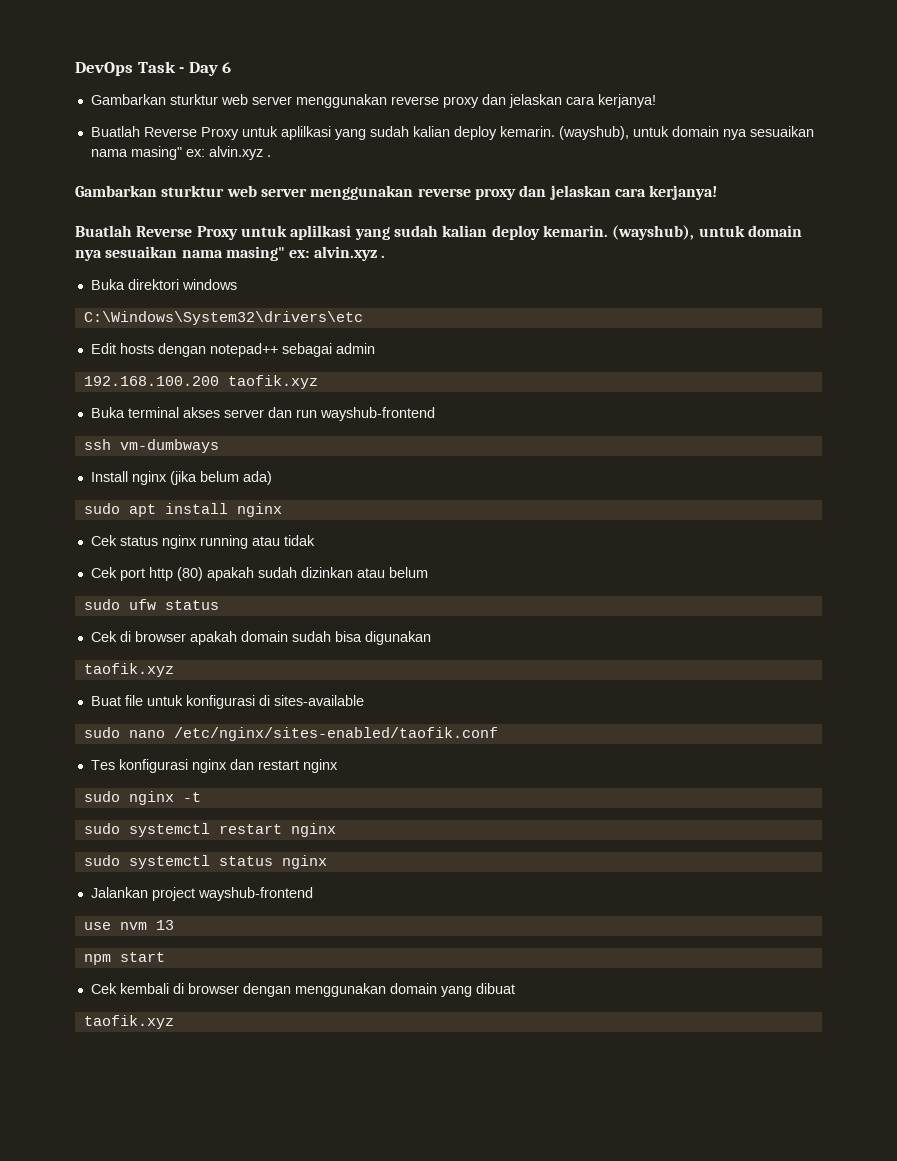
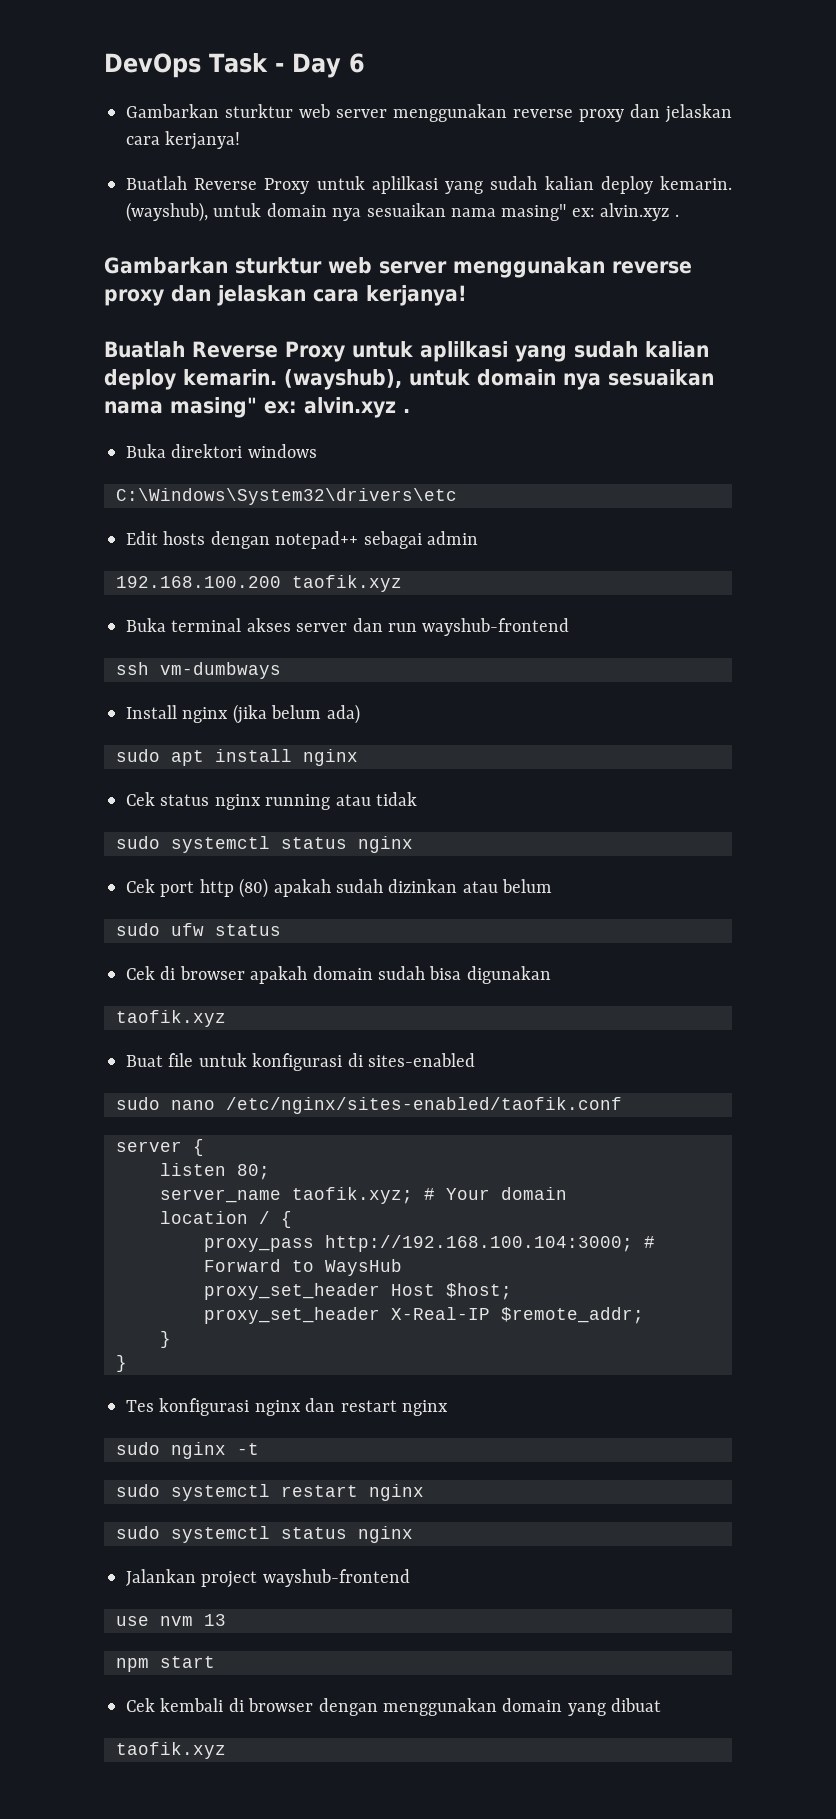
  Cek status nginx running atau tidak
+ sudo systemctl status nginx
- Buat file untuk konfigurasi di sites-available
+ Buat file untuk konfigurasi di sites-enabled
+ server {
+ listen 80;
+ server_name taofik.xyz; # Your domain
+ location / {
+ proxy_pass http://192.168.100.104:3000; # Forward to WaysHub
+ proxy_set_header Host $host;
+ proxy_set_header X-Real-IP $remote_addr;
+ }
+ }

